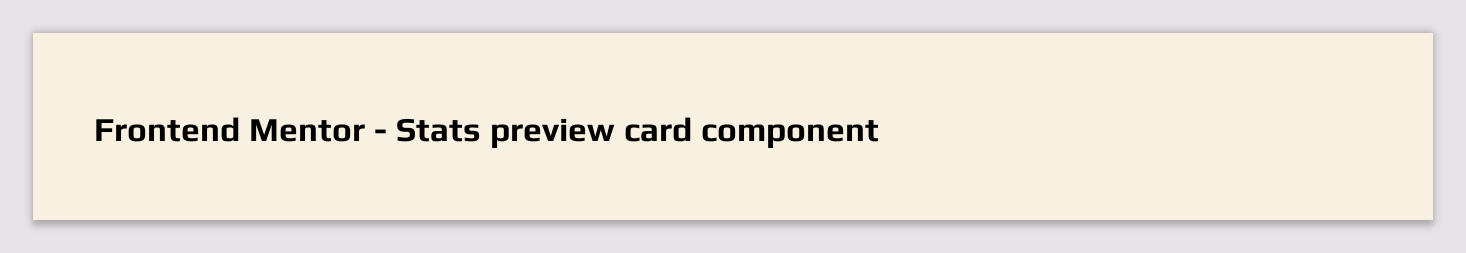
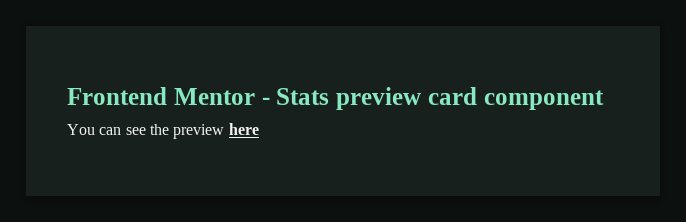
+ You can see the preview here

